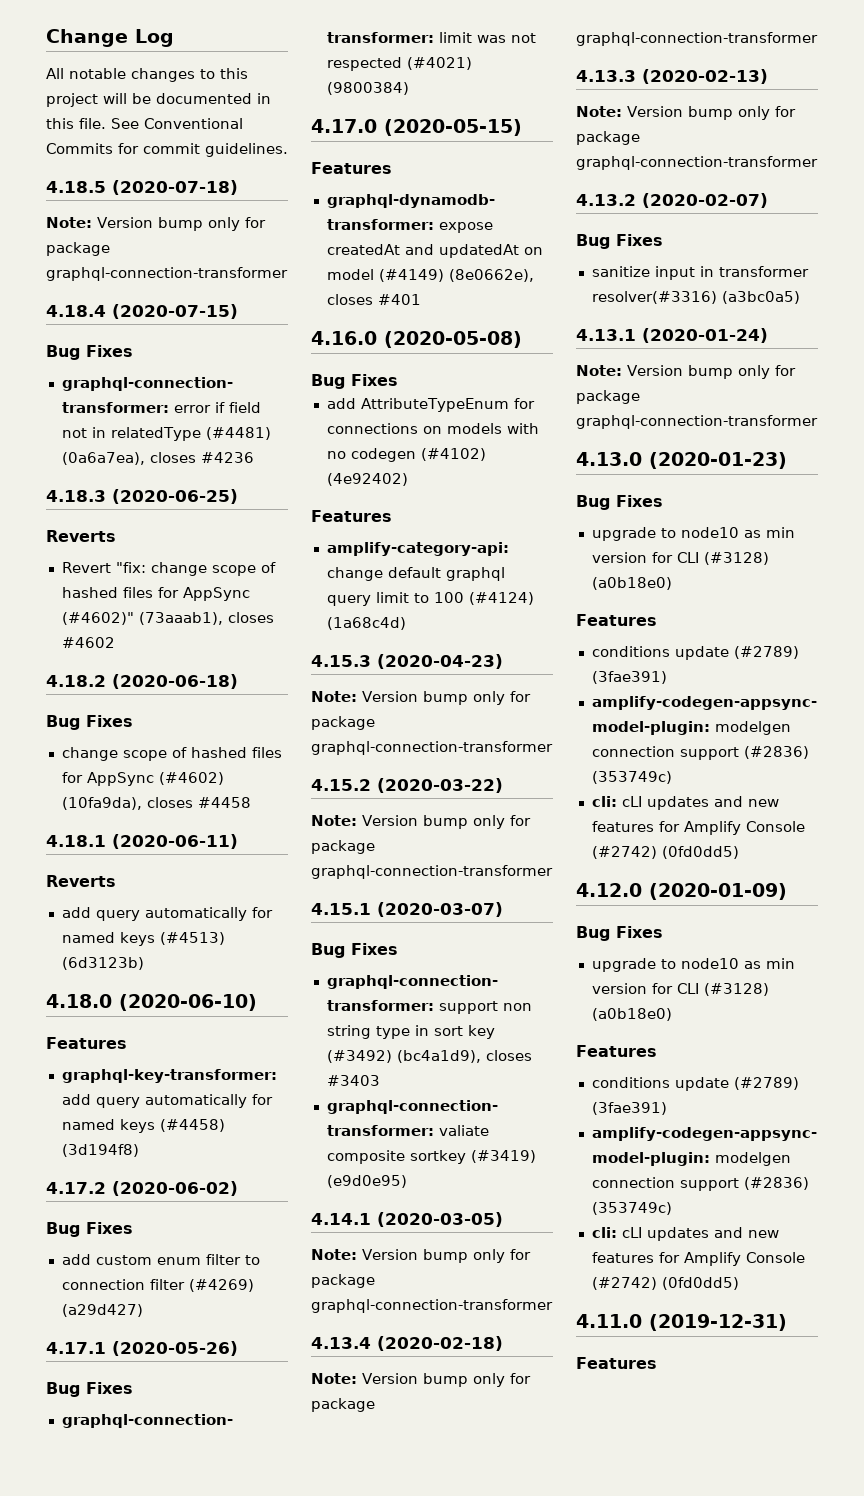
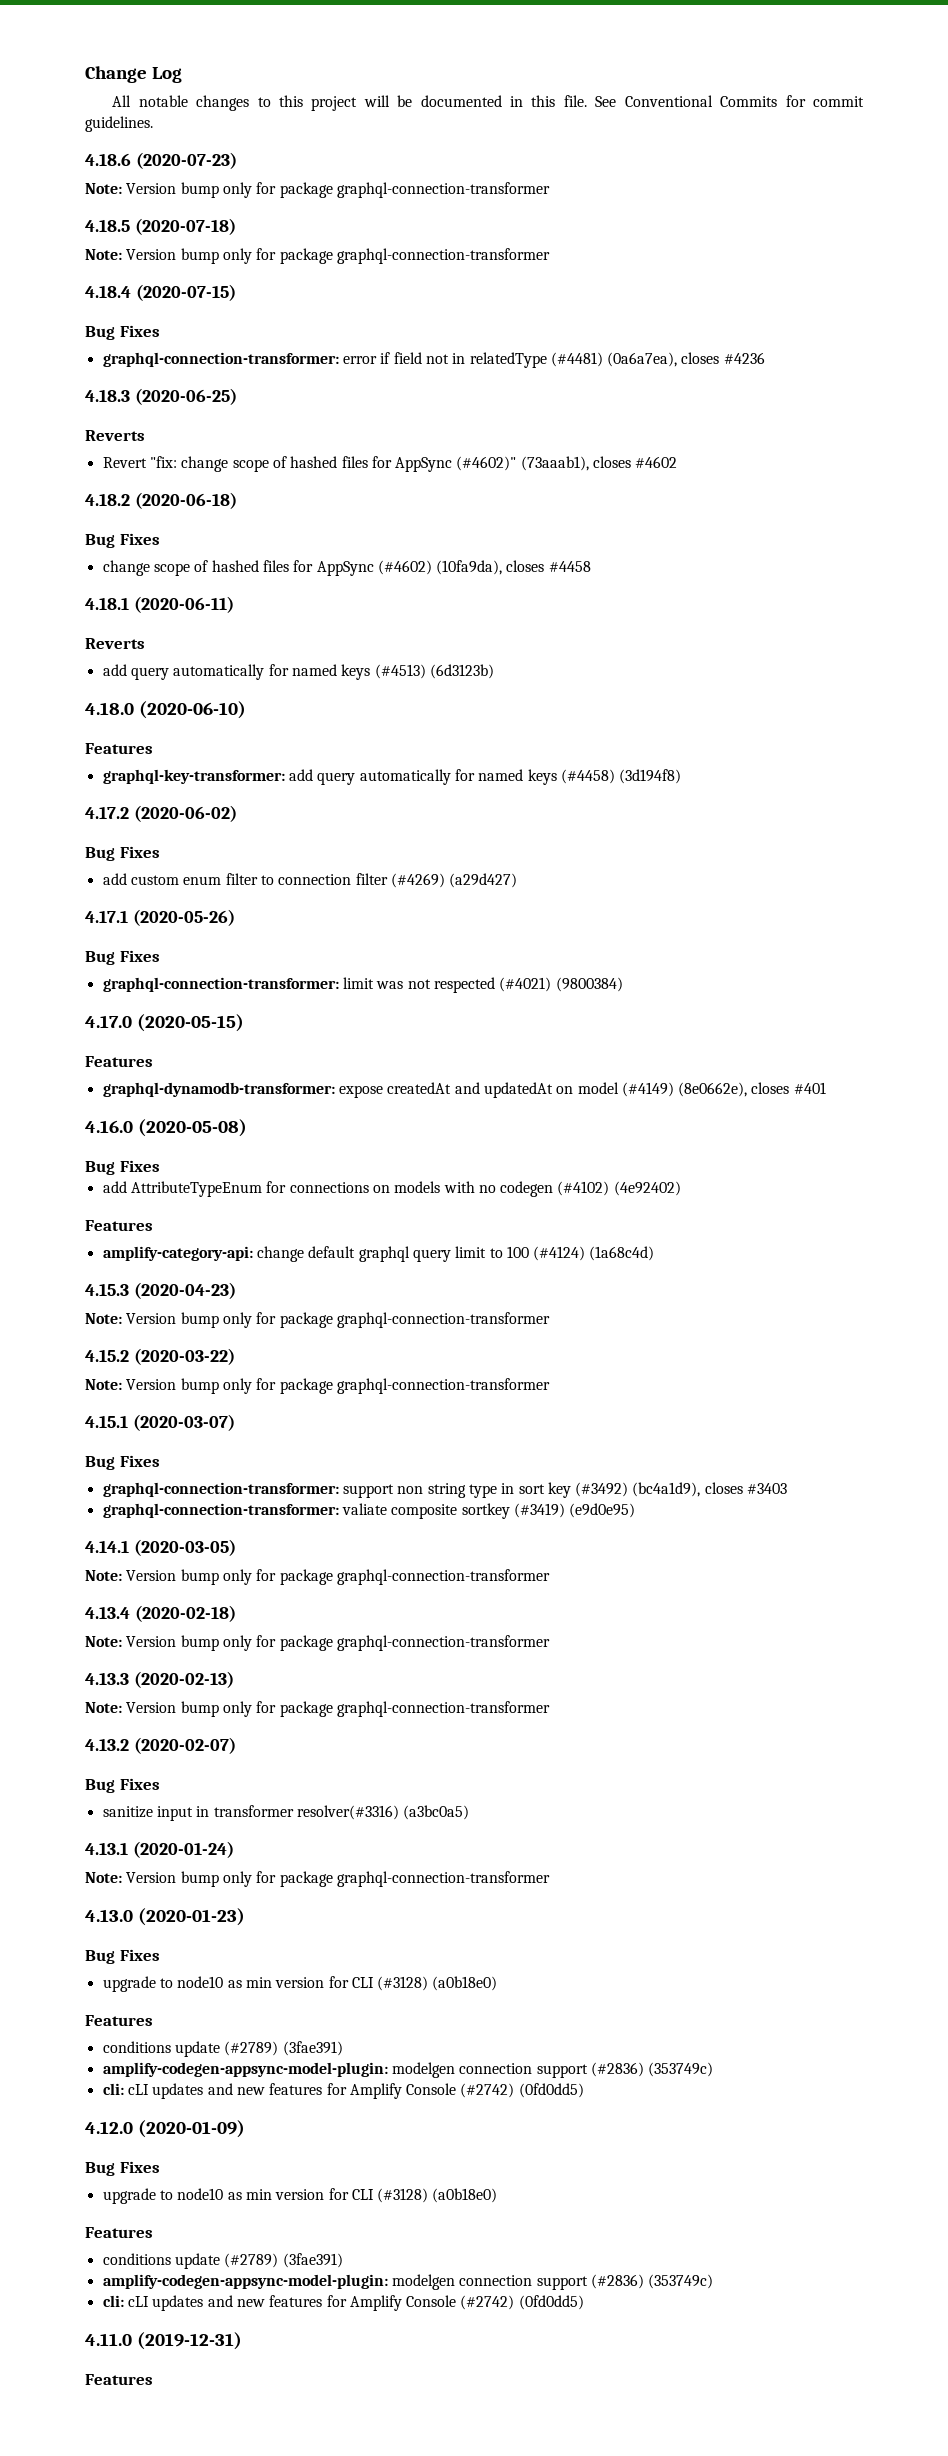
+ 4.18.6 (2020-07-23)
+ Note: Version bump only for package graphql-connection-transformer

